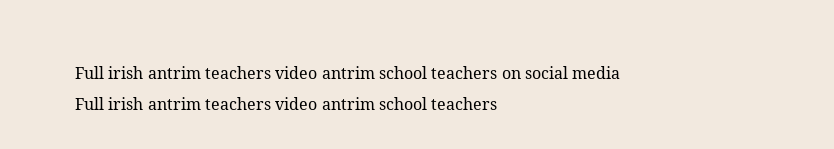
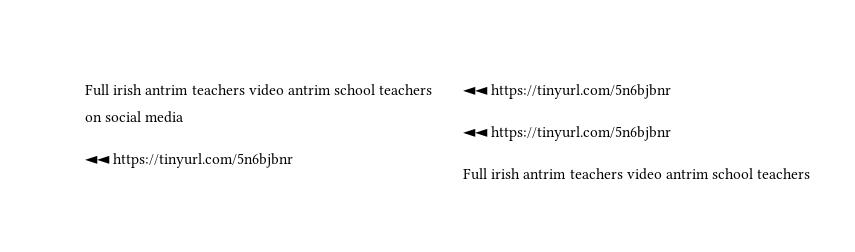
  Full irish antrim teachers video antrim school teachers on social media
+ ◄◄ https://tinyurl.com/5n6bjbnr
+ ◄◄ https://tinyurl.com/5n6bjbnr
+ ◄◄ https://tinyurl.com/5n6bjbnr

